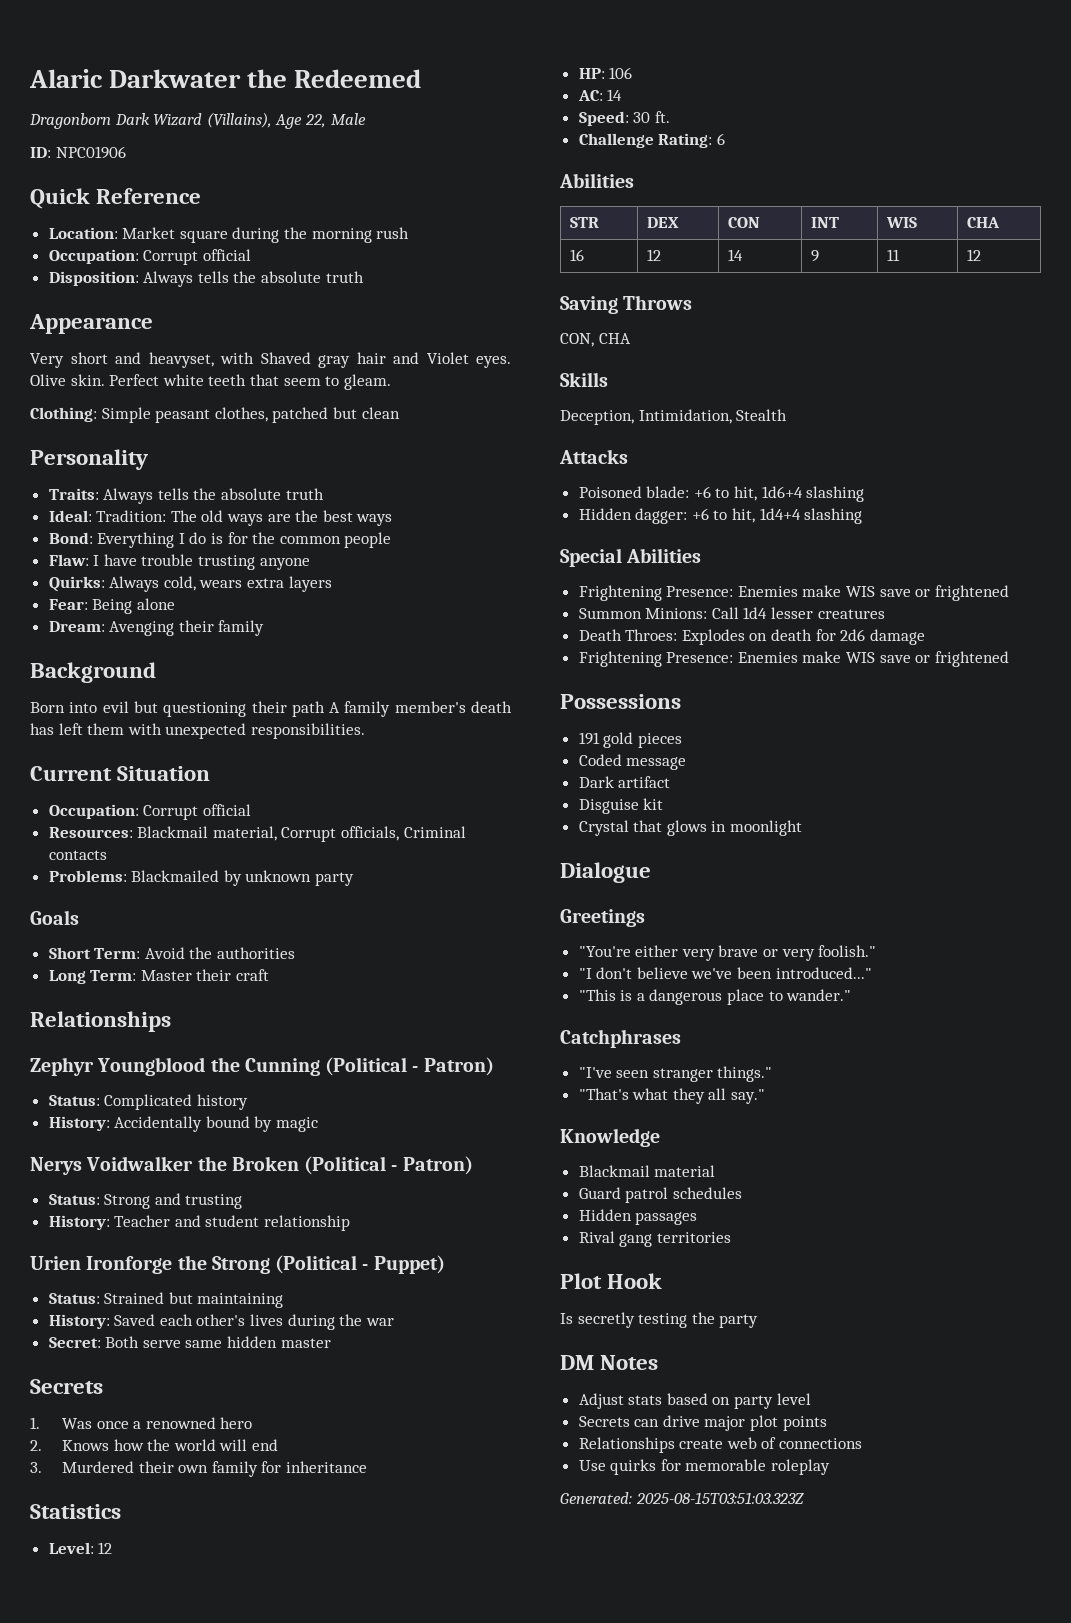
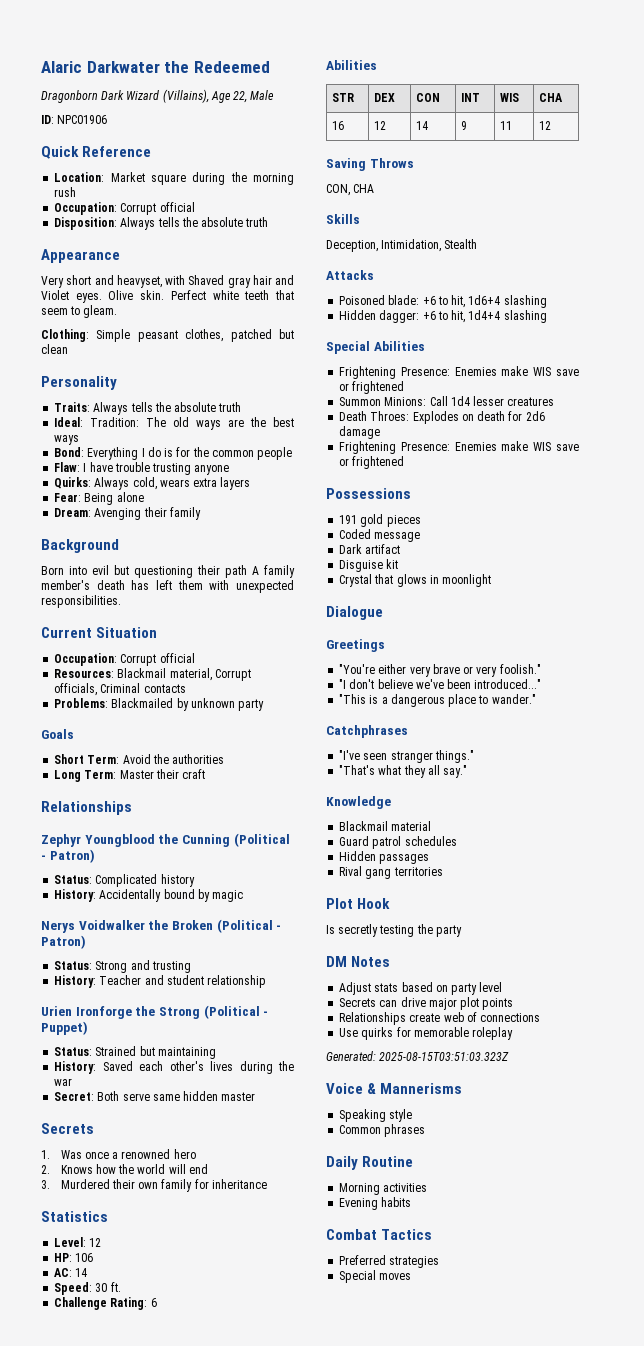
+ Voice & Mannerisms
+ Speaking style
+ Common phrases
+ Daily Routine
+ Morning activities
+ Evening habits
+ Combat Tactics
+ Preferred strategies
+ Special moves

